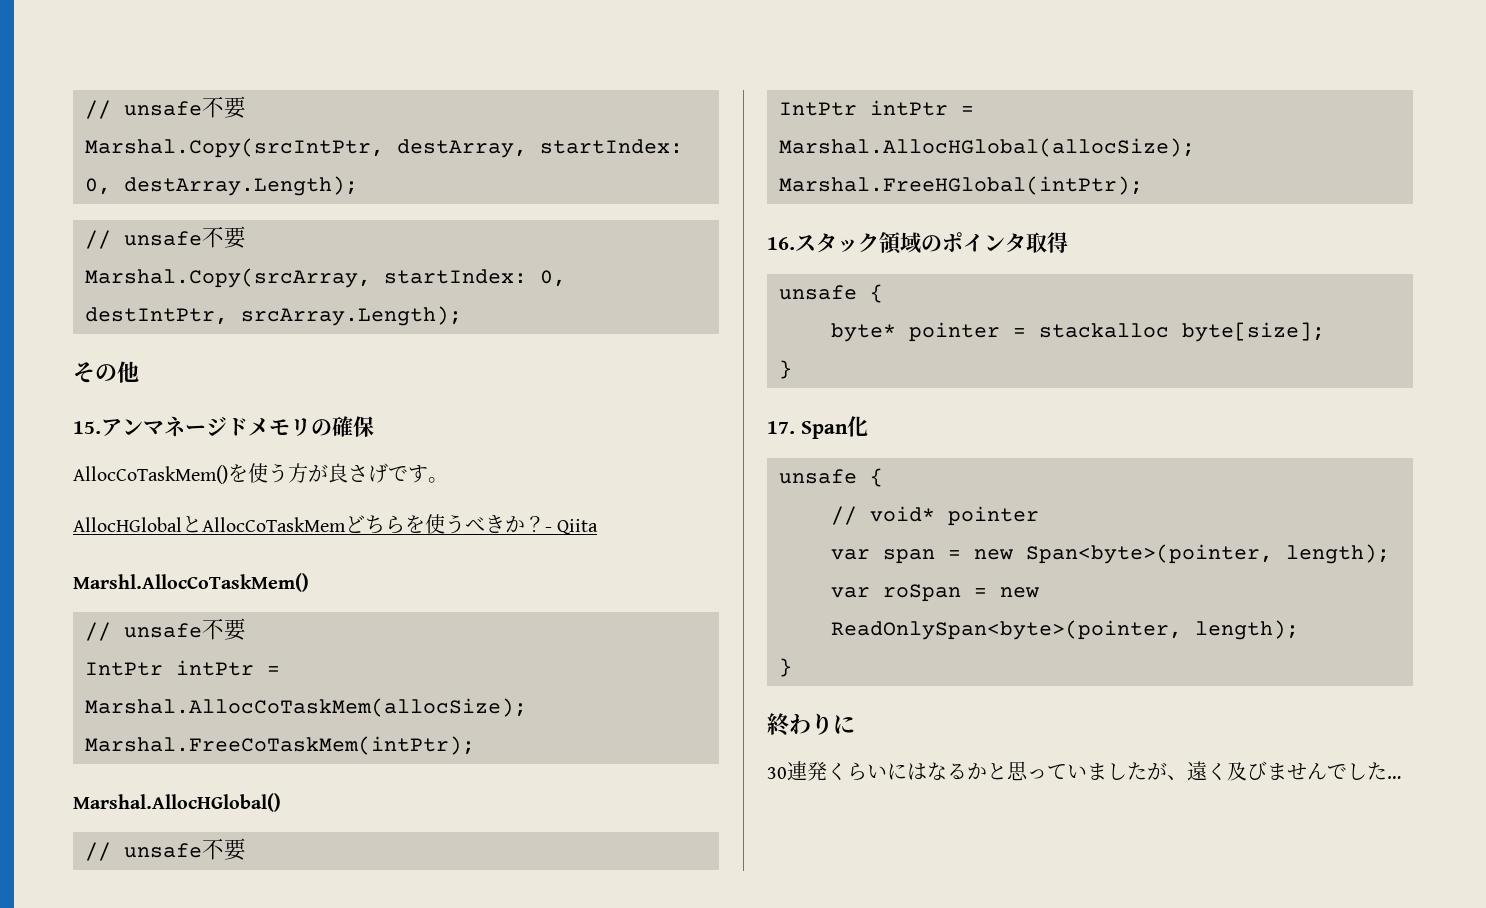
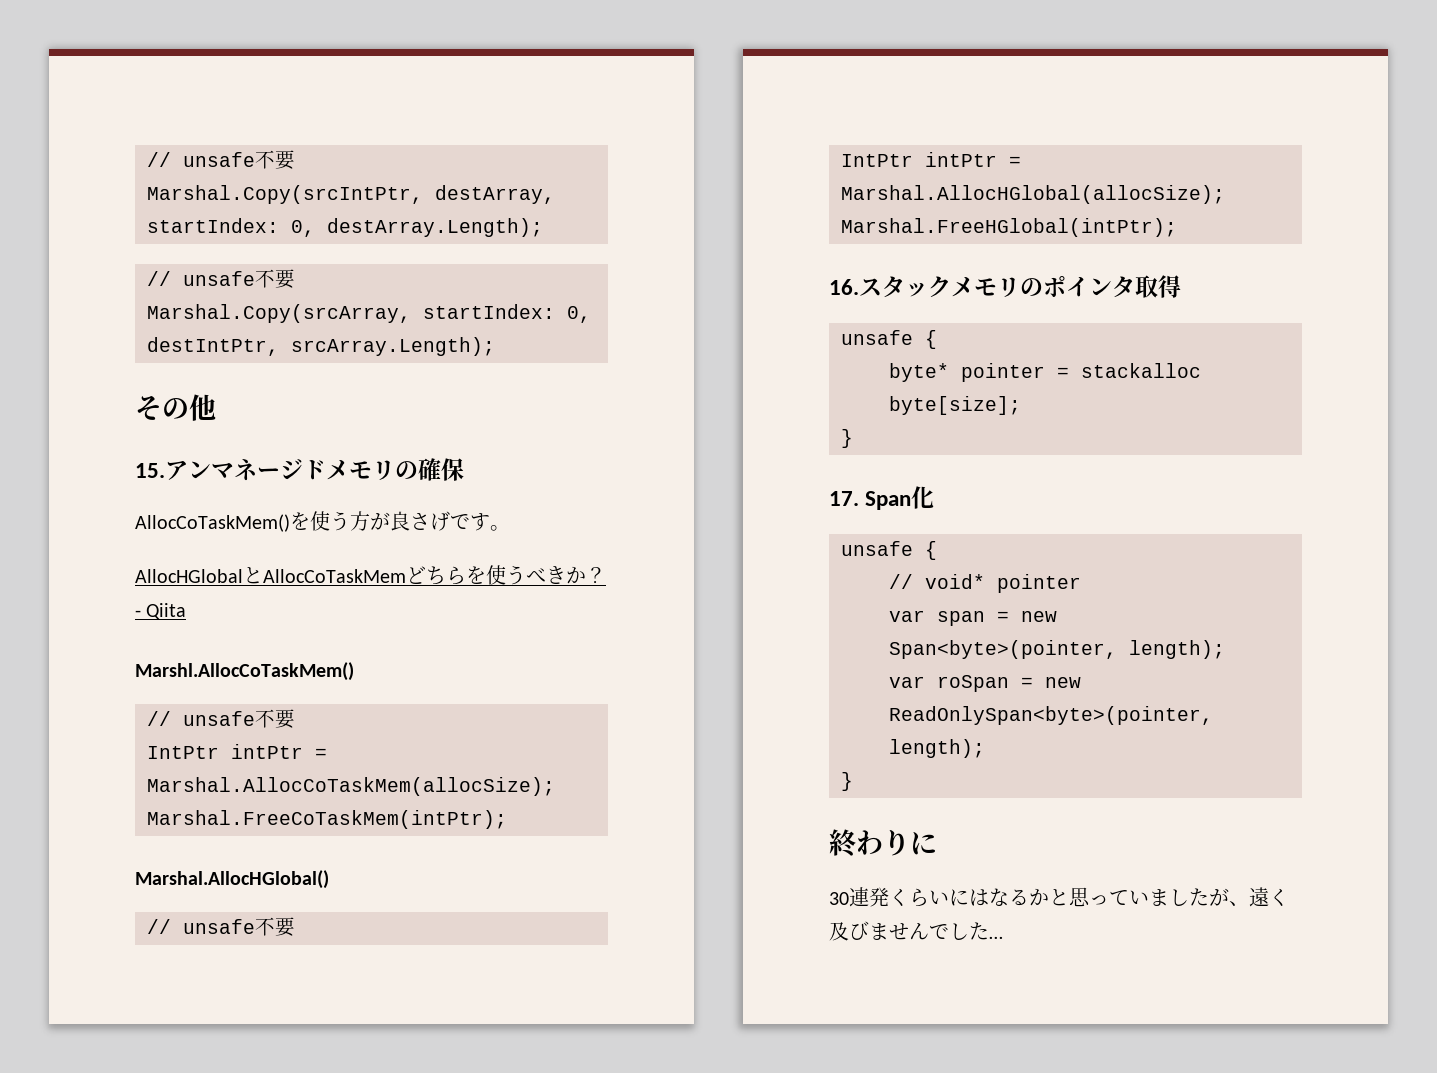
- 16.スタック領域のポインタ取得
+ 16.スタックメモリのポインタ取得

